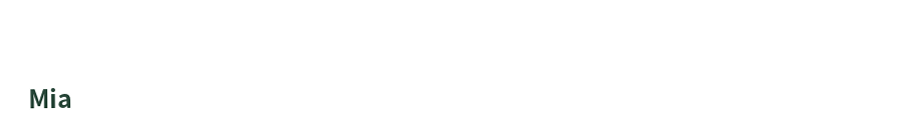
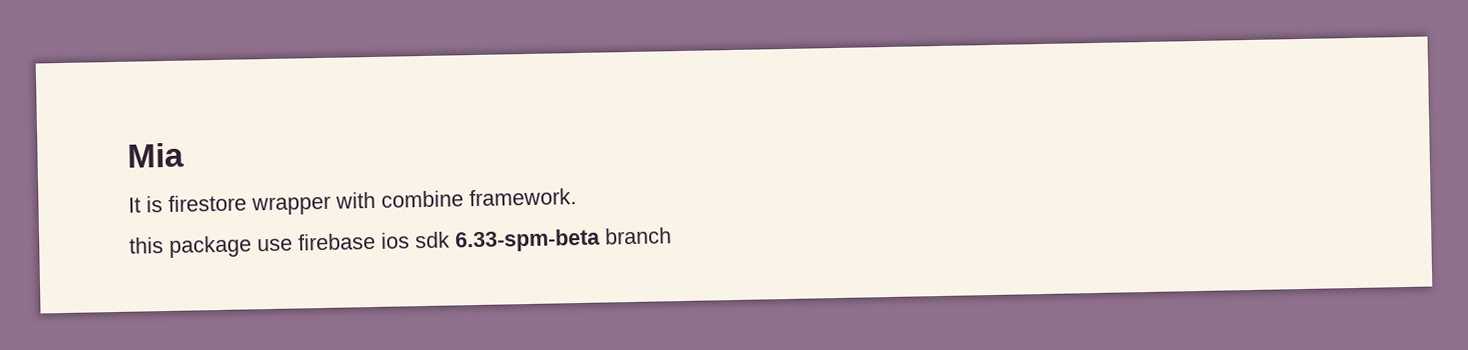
+ It is firestore wrapper with combine framework.
+ this package use firebase ios sdk 6.33-spm-beta branch

